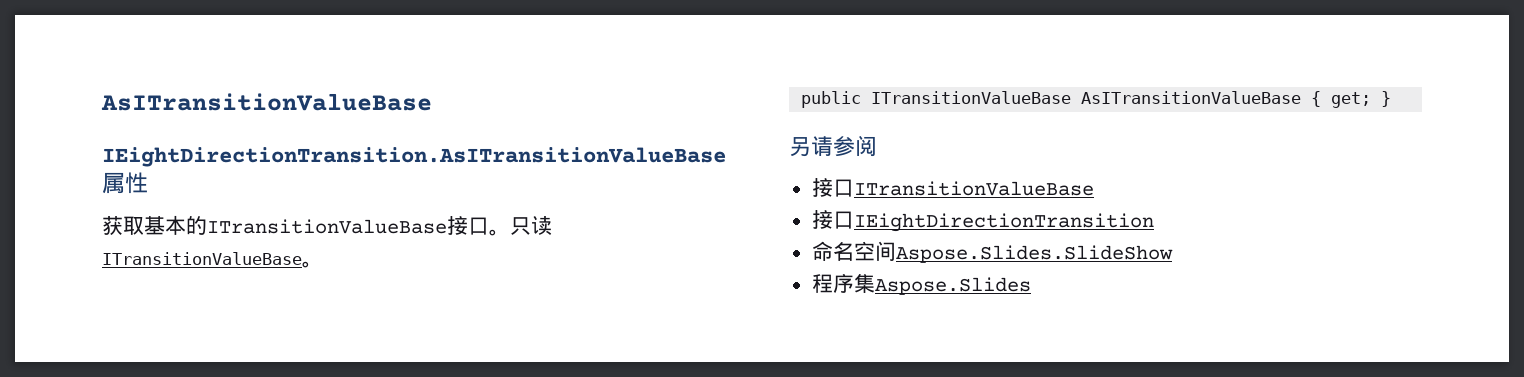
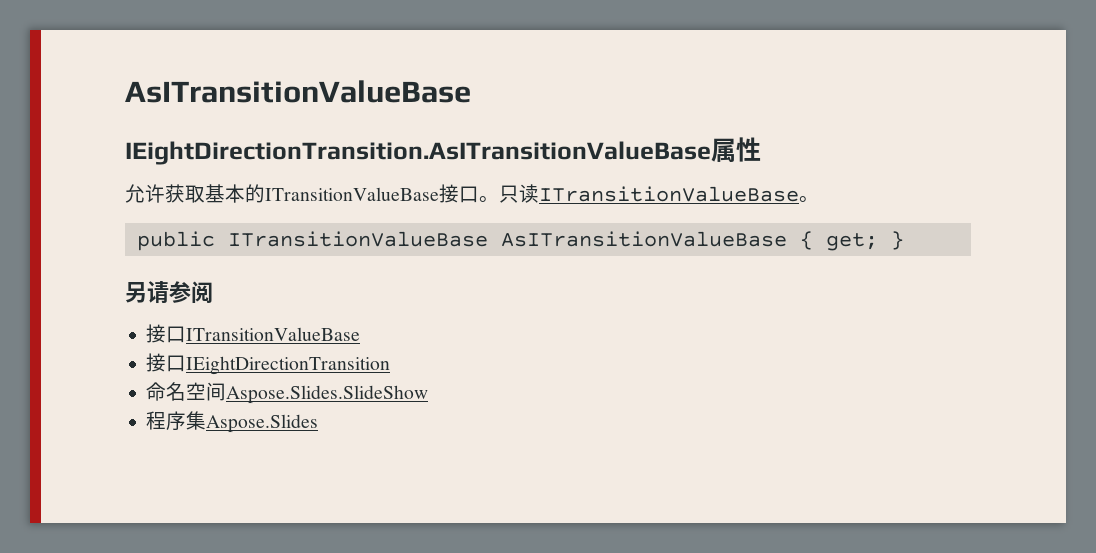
- 获取基本的ITransitionValueBase接口。
+ 允许获取基本的ITransitionValueBase接口。

